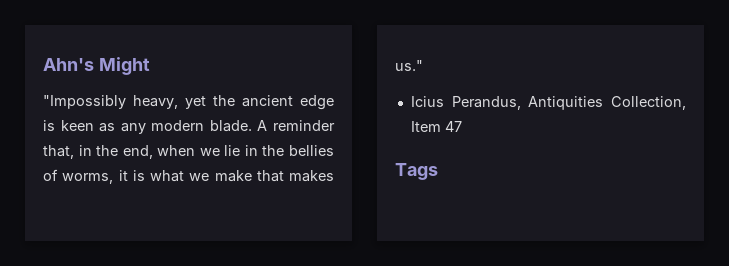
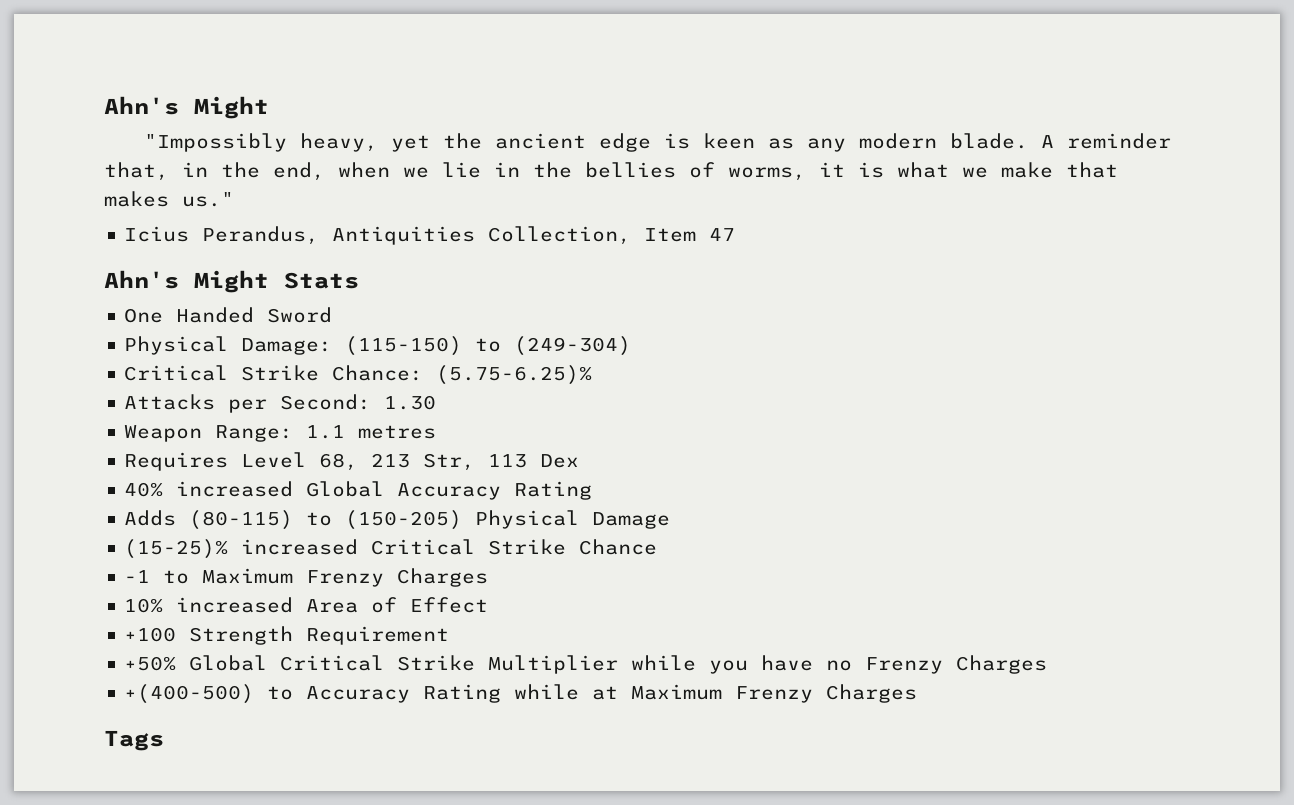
+ Ahn's Might Stats
+ One Handed Sword
+ Physical Damage: (115-150) to (249-304)
+ Critical Strike Chance: (5.75-6.25)%
+ Attacks per Second: 1.30
+ Weapon Range: 1.1 metres
+ Requires Level 68, 213 Str, 113 Dex
+ 40% increased Global Accuracy Rating
+ Adds (80-115) to (150-205) Physical Damage
+ (15-25)% increased Critical Strike Chance
+ -1 to Maximum Frenzy Charges
+ 10% increased Area of Effect
+ +100 Strength Requirement
+ +50% Global Critical Strike Multiplier while you have no Frenzy Charges
+ +(400-500) to Accuracy Rating while at Maximum Frenzy Charges

